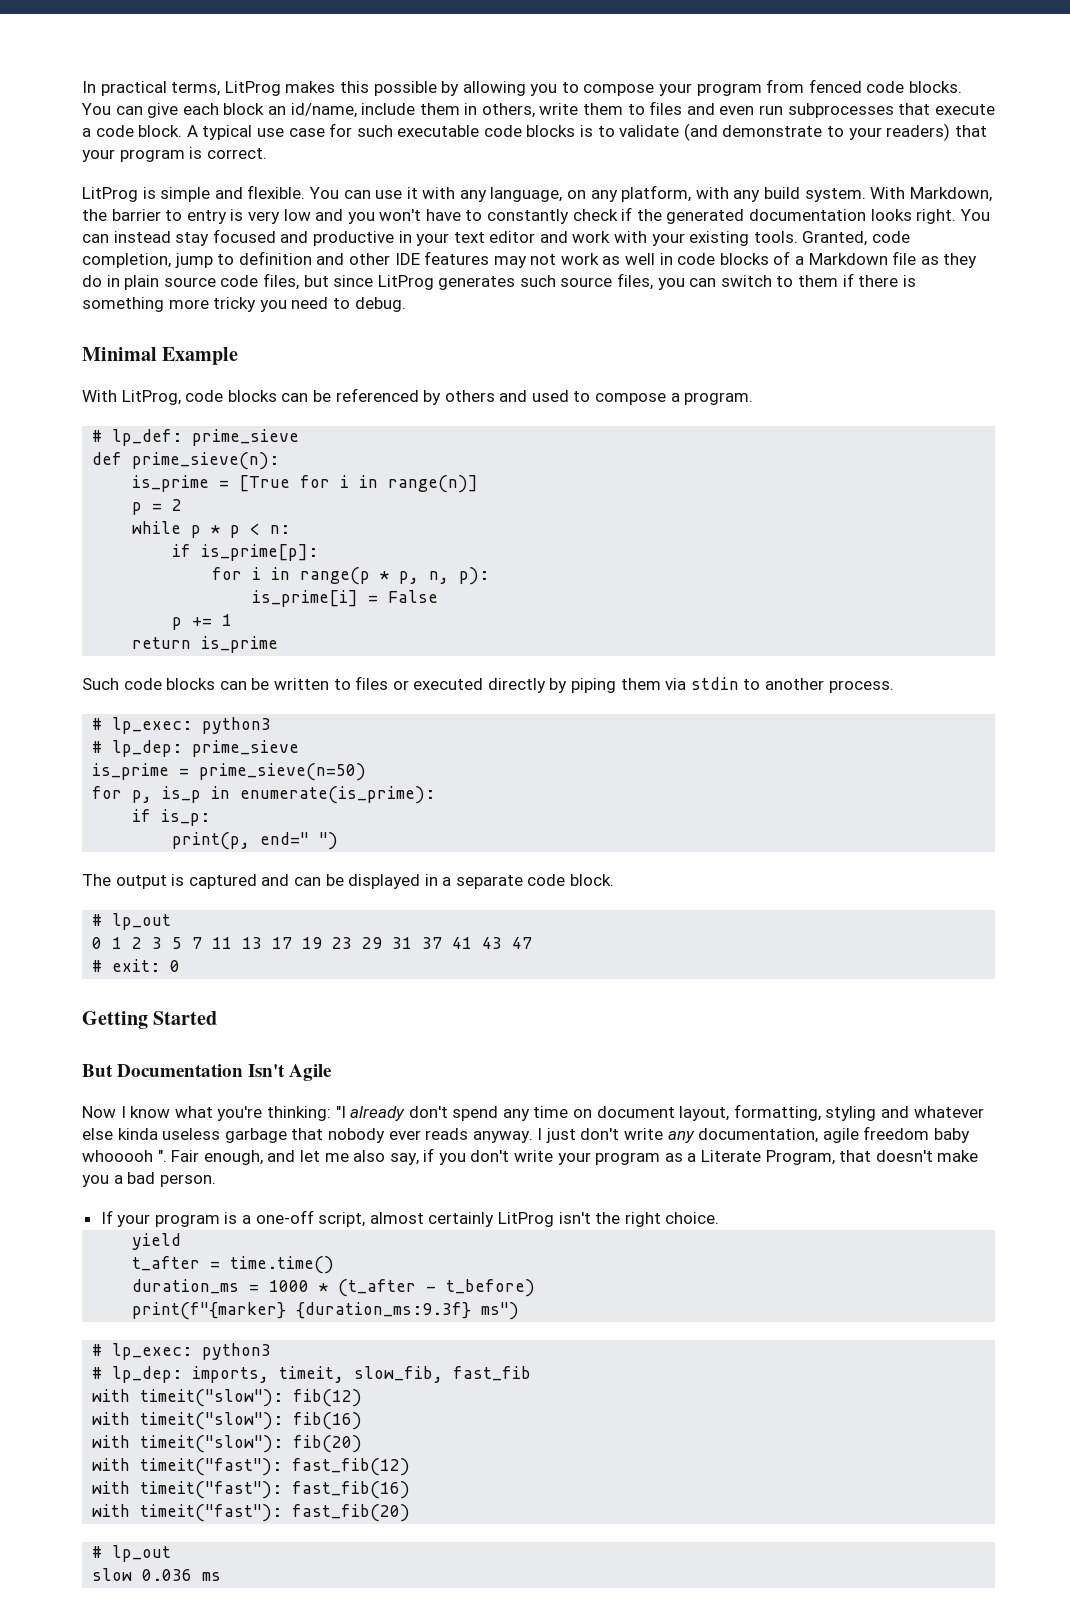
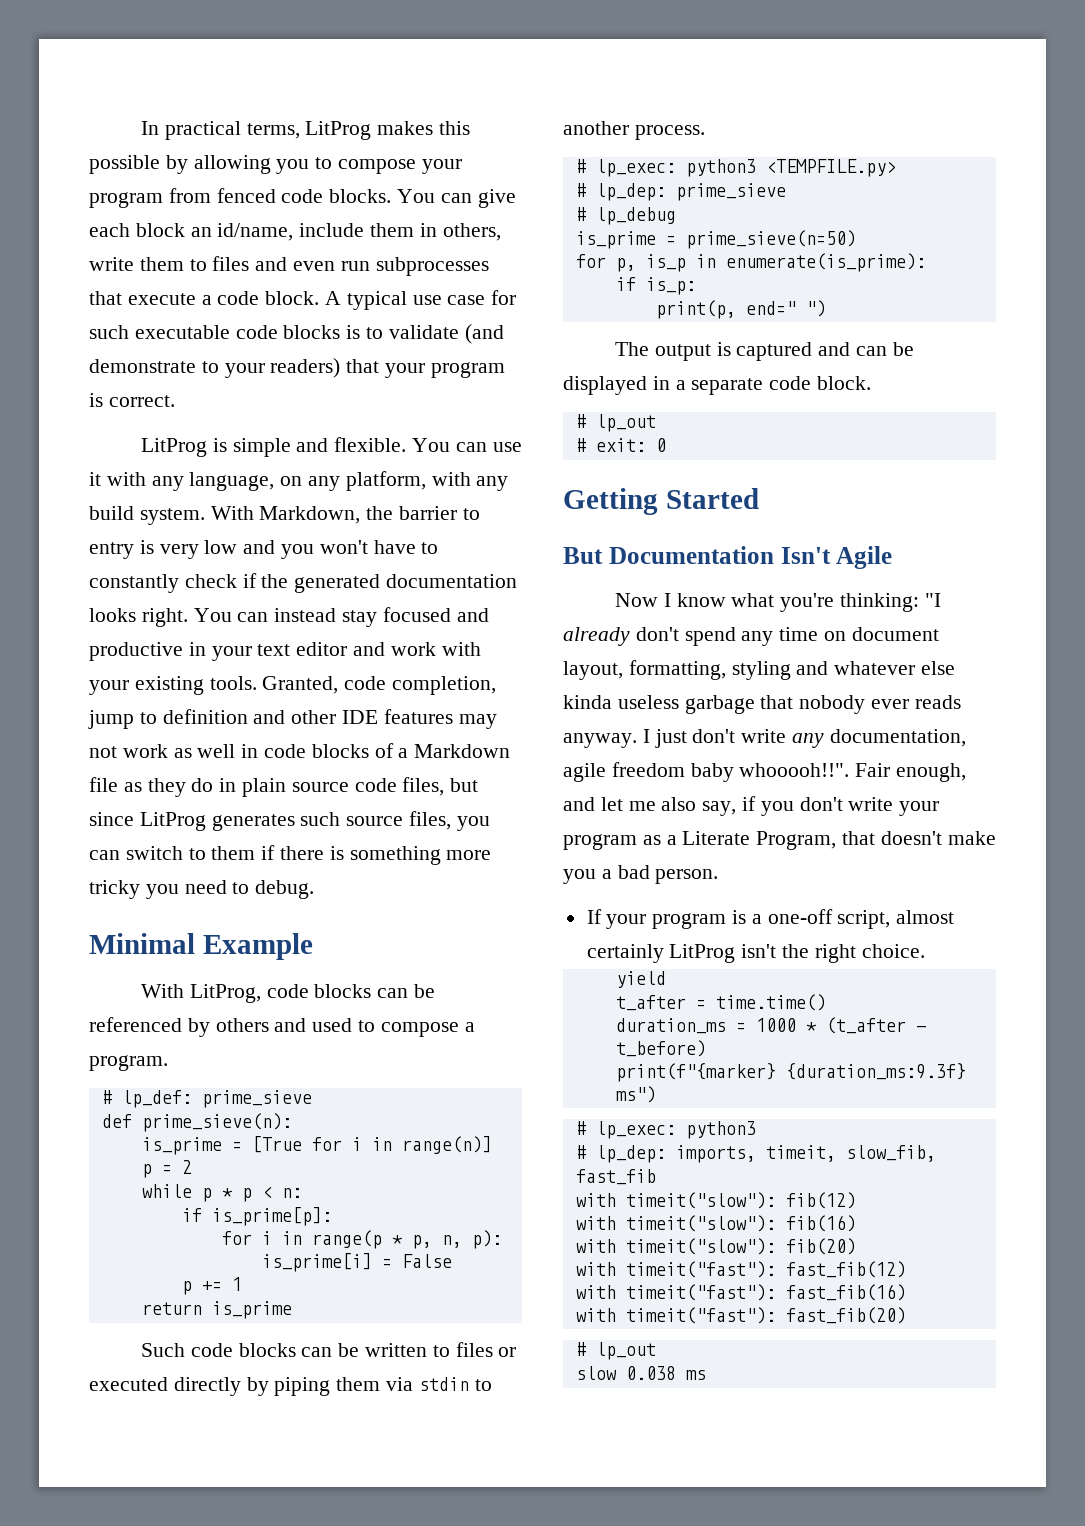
  Such code blocks can be written to files or executed directly by piping them via stdin to another process.
- # lp_exec: python3
+ # lp_exec: python3 <TEMPFILE.py>
+ # lp_debug
- 0 1 2 3 5 7 11 13 17 19 23 29 31 37 41 43 47
- I just don't write any documentation, agile freedom baby whooooh ".
+ I just don't write any documentation, agile freedom baby whooooh!!".
- slow 0.036 ms
+ slow 0.038 ms

